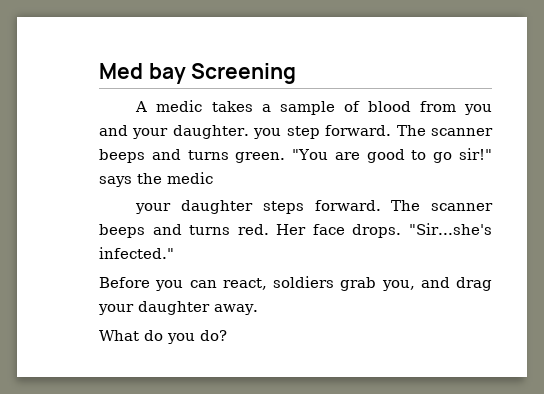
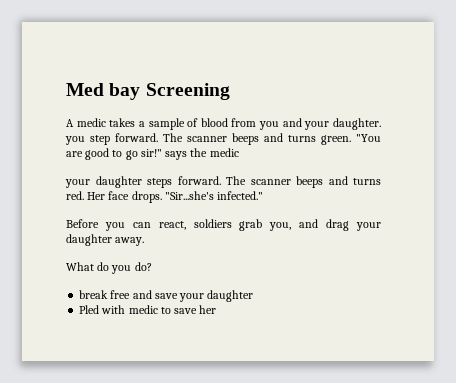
+ break free and save your daughter
+ Pled with medic to save her

